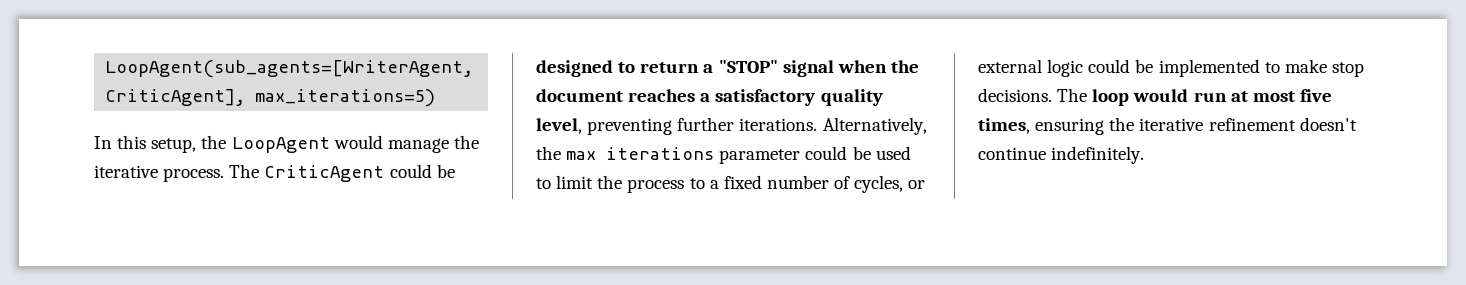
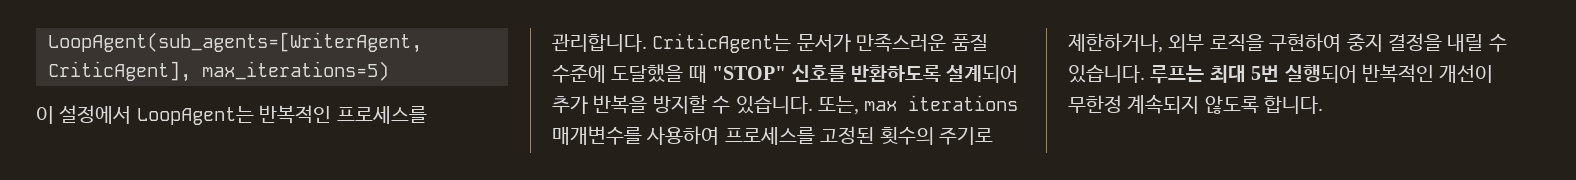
- In this setup, the LoopAgent would manage the iterative process. The CriticAgent could be designed to return a "STOP" signal when the document reaches a satisfactory quality level, preventing further iterations. Alternatively, the max iterations parameter could be used to limit the process to a fixed number of cycles, or external logic could be implemented to make stop decisions. The loop would run at most five times, ensuring the iterative refinement doesn't continue indefinitely.
+ 이 설정에서 LoopAgent는 반복적인 프로세스를 관리합니다. CriticAgent는 문서가 만족스러운 품질 수준에 도달했을 때 "STOP" 신호를 반환하도록 설계되어 추가 반복을 방지할 수 있습니다. 또는, max iterations 매개변수를 사용하여 프로세스를 고정된 횟수의 주기로 제한하거나, 외부 로직을 구현하여 중지 결정을 내릴 수 있습니다. 루프는 최대 5번 실행되어 반복적인 개선이 무한정 계속되지 않도록 합니다.

